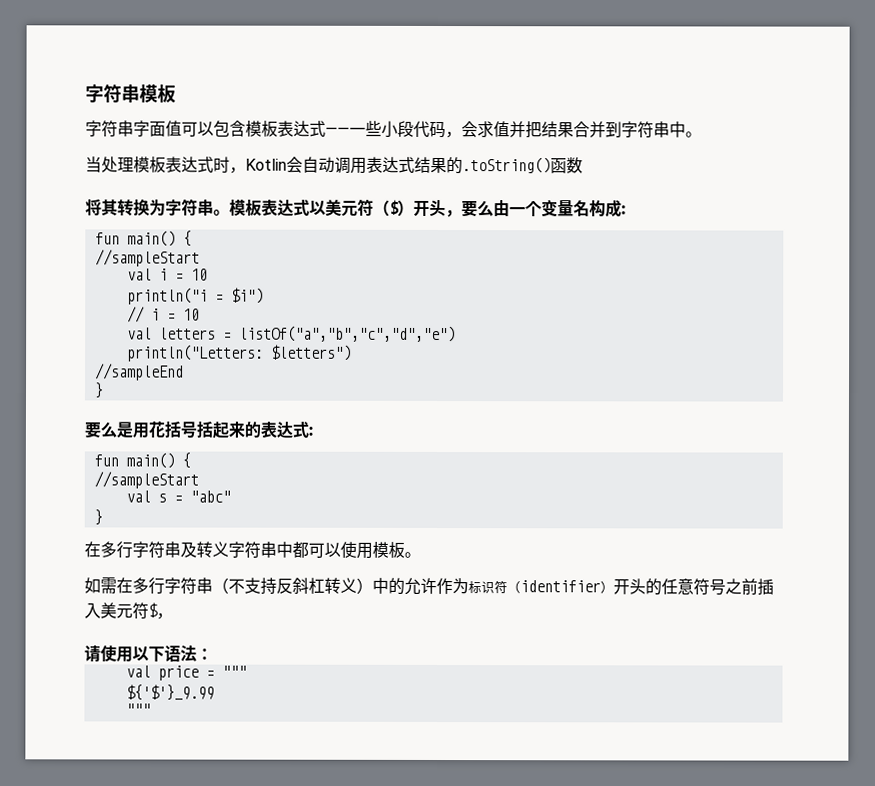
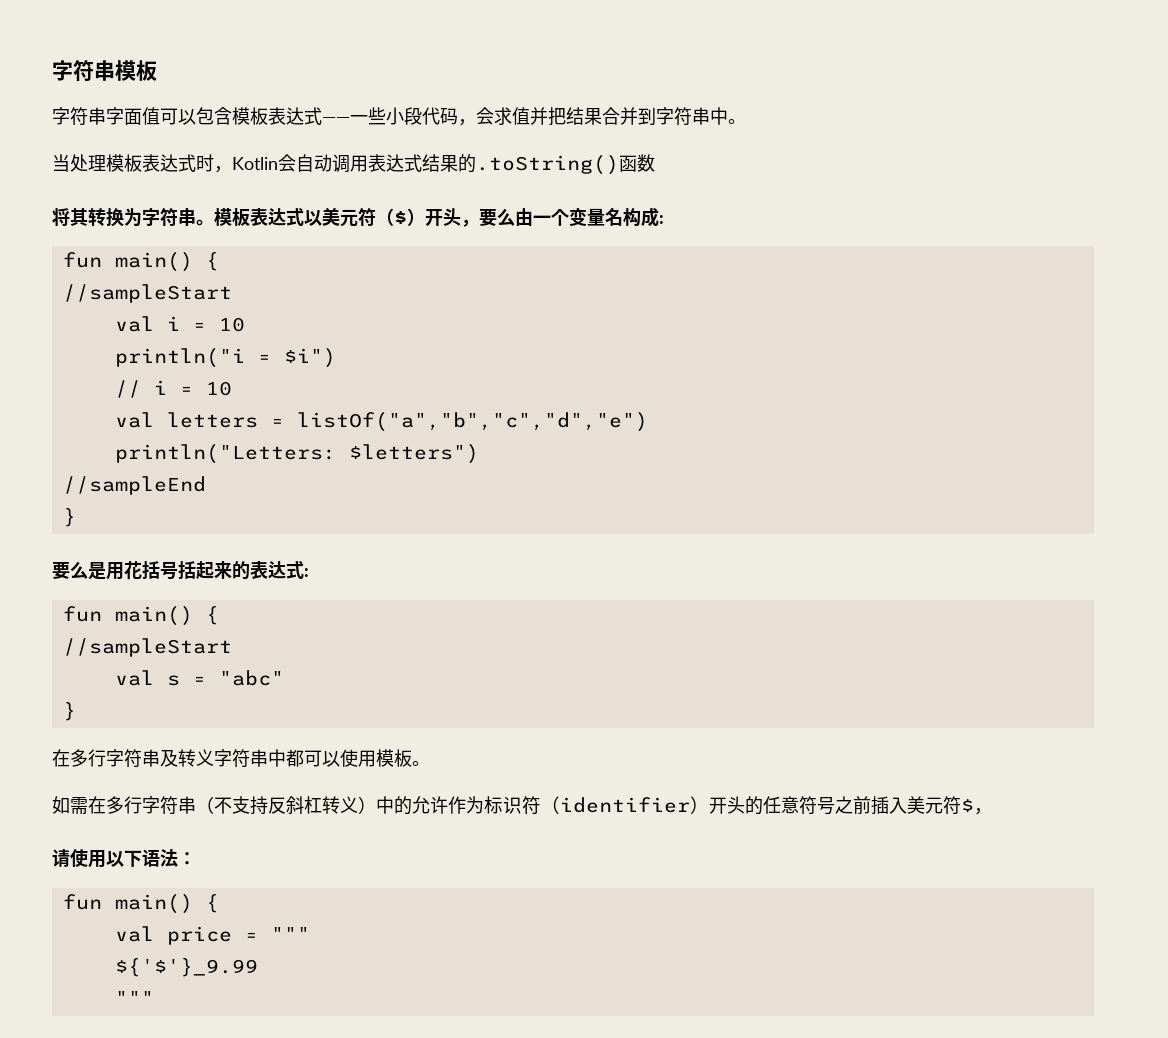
  请使用以下语法：
+ fun main() {

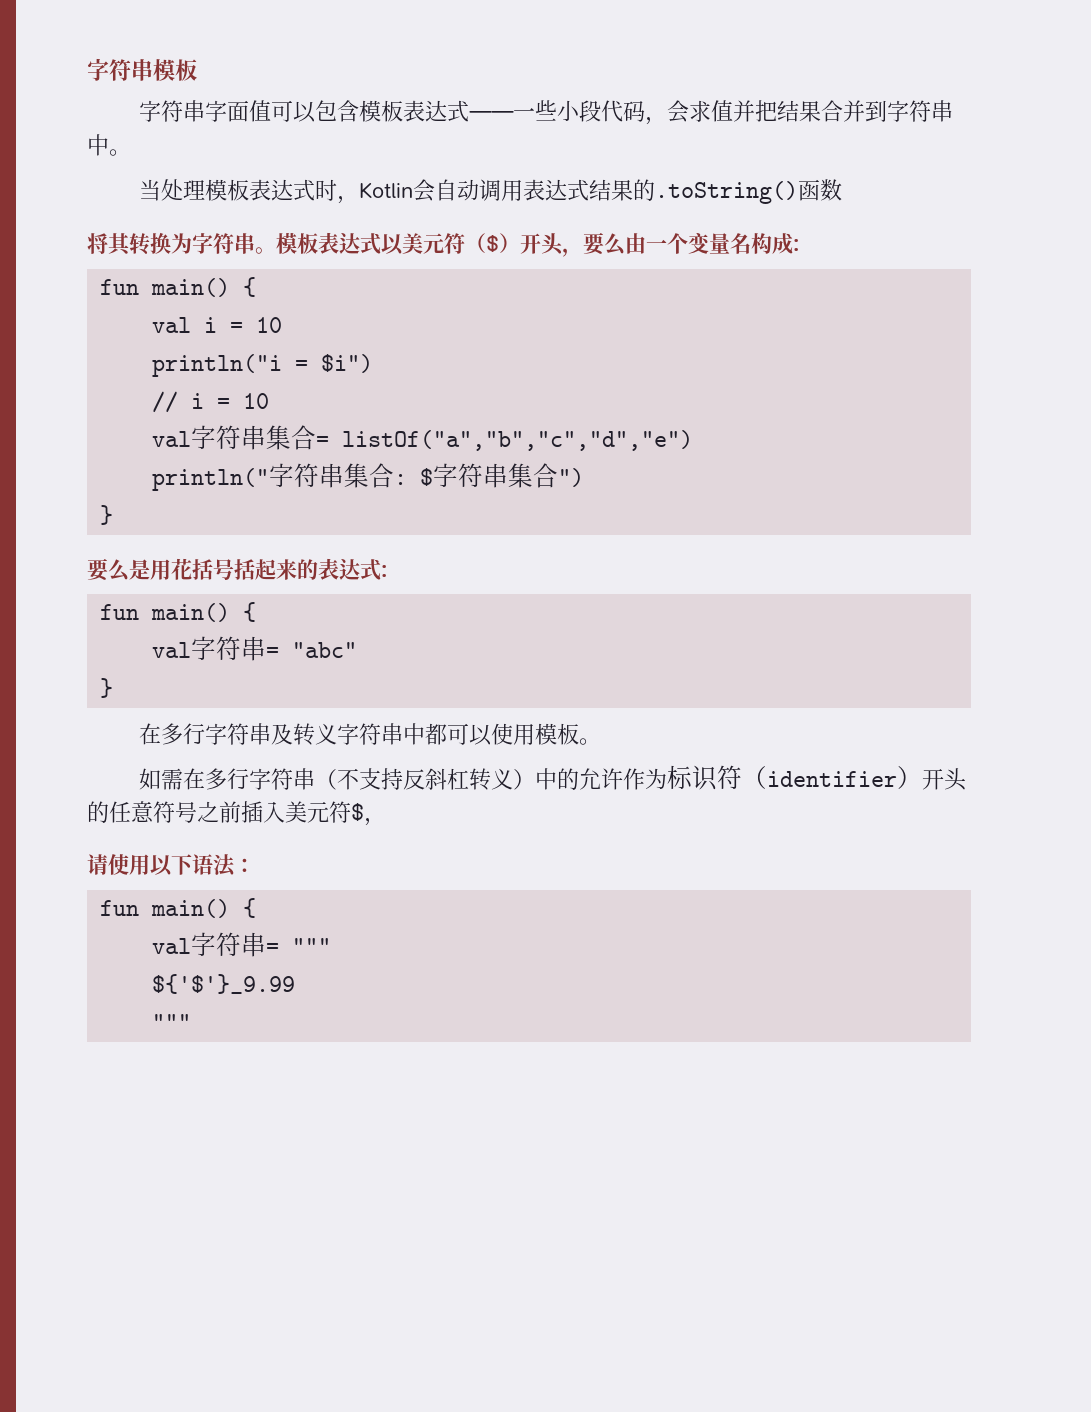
  模板表达式以美元符（$）开头，要么由一个变量名构成:
  fun main() {
- //sampleStart
- val letters = listOf("a","b","c","d","e")
+ val字符串集合= listOf("a","b","c","d","e")
- println("Letters: $letters")
- //sampleEnd
+ println("字符串集合: $字符串集合")
  要么是用花括号括起来的表达式:
  fun main() {
- //sampleStart
- val s = "abc"
+ val字符串= "abc"
- val price = """
+ val字符串= """

